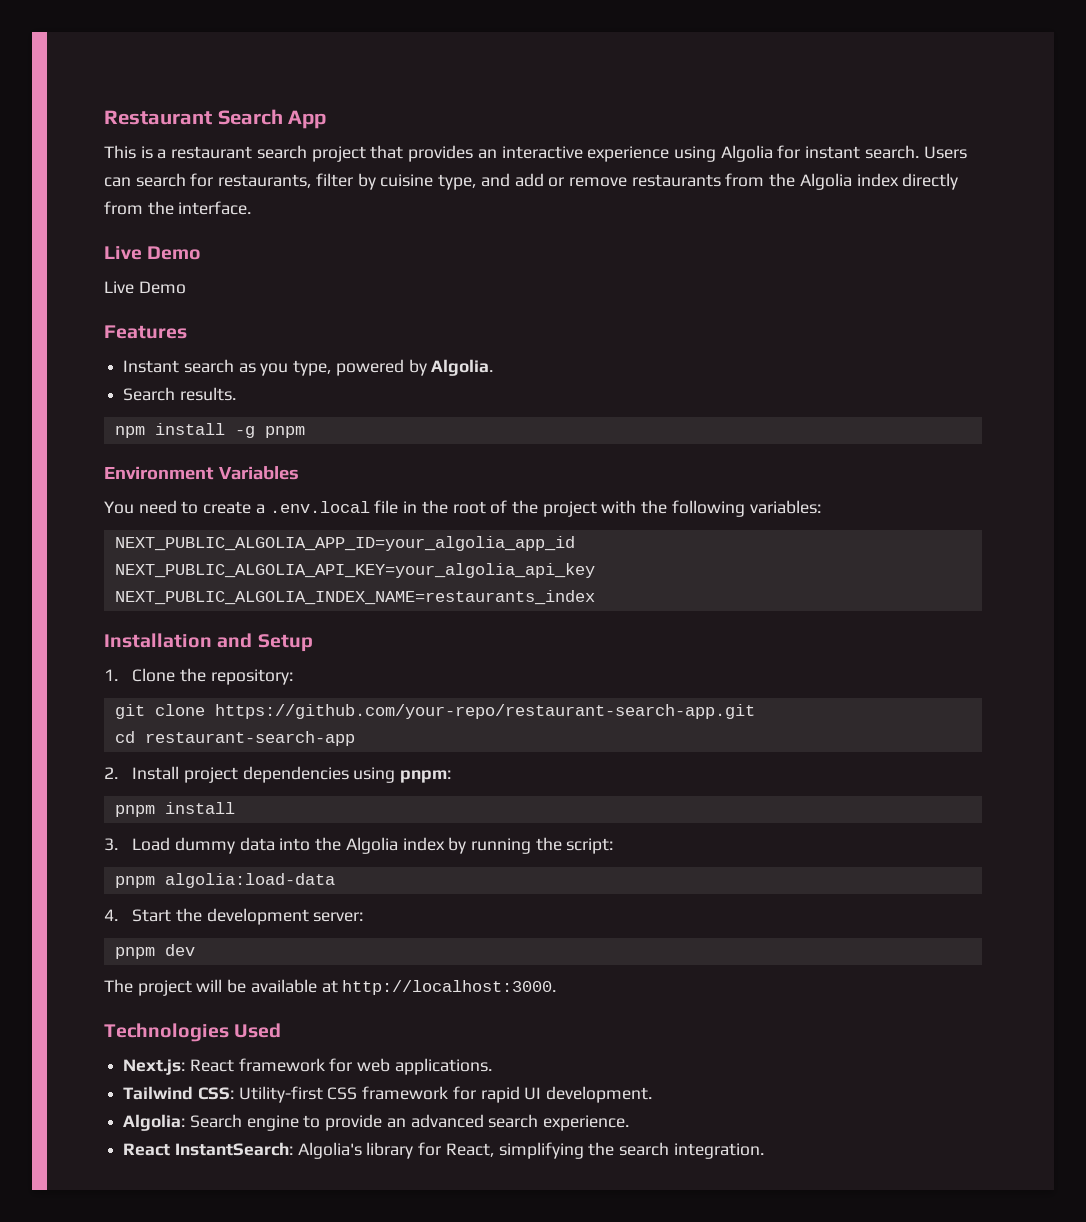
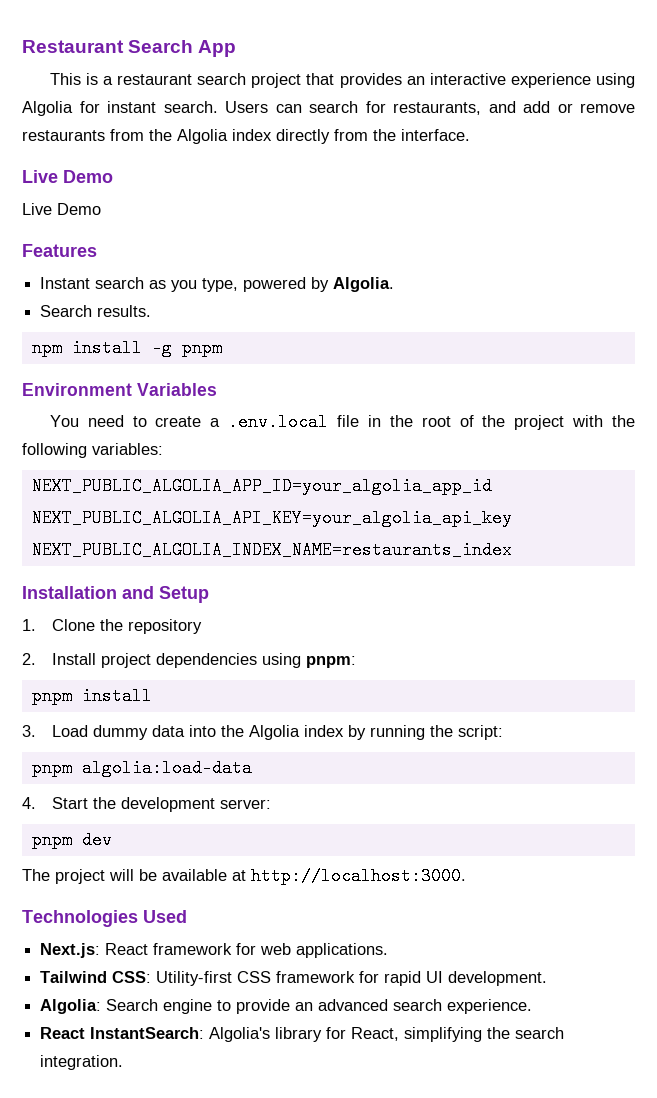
- Users can search for restaurants, filter by cuisine type, and add or remove restaurants from the Algolia index directly from the interface.
+ Users can search for restaurants, and add or remove restaurants from the Algolia index directly from the interface.
- 1. Clone the repository:
- git clone https://github.com/your-repo/restaurant-search-app.git
- cd restaurant-search-app
+ 1. Clone the repository

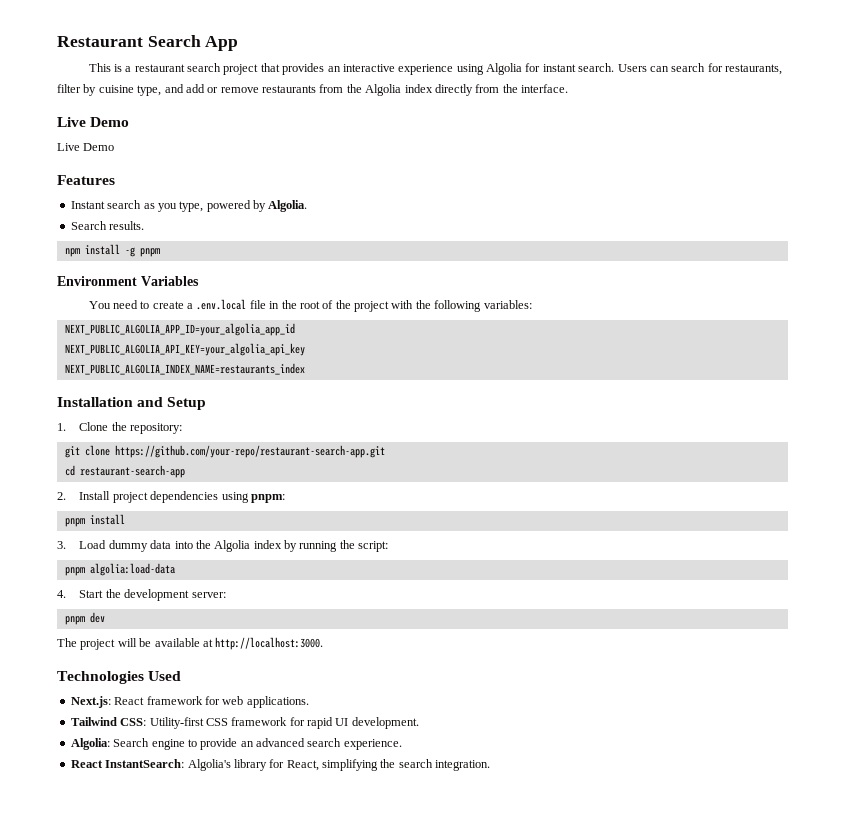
- Users can search for restaurants, and add or remove restaurants from the Algolia index directly from the interface.
+ Users can search for restaurants, filter by cuisine type, and add or remove restaurants from the Algolia index directly from the interface.
- 1. Clone the repository
+ 1. Clone the repository:
+ git clone https://github.com/your-repo/restaurant-search-app.git
+ cd restaurant-search-app

